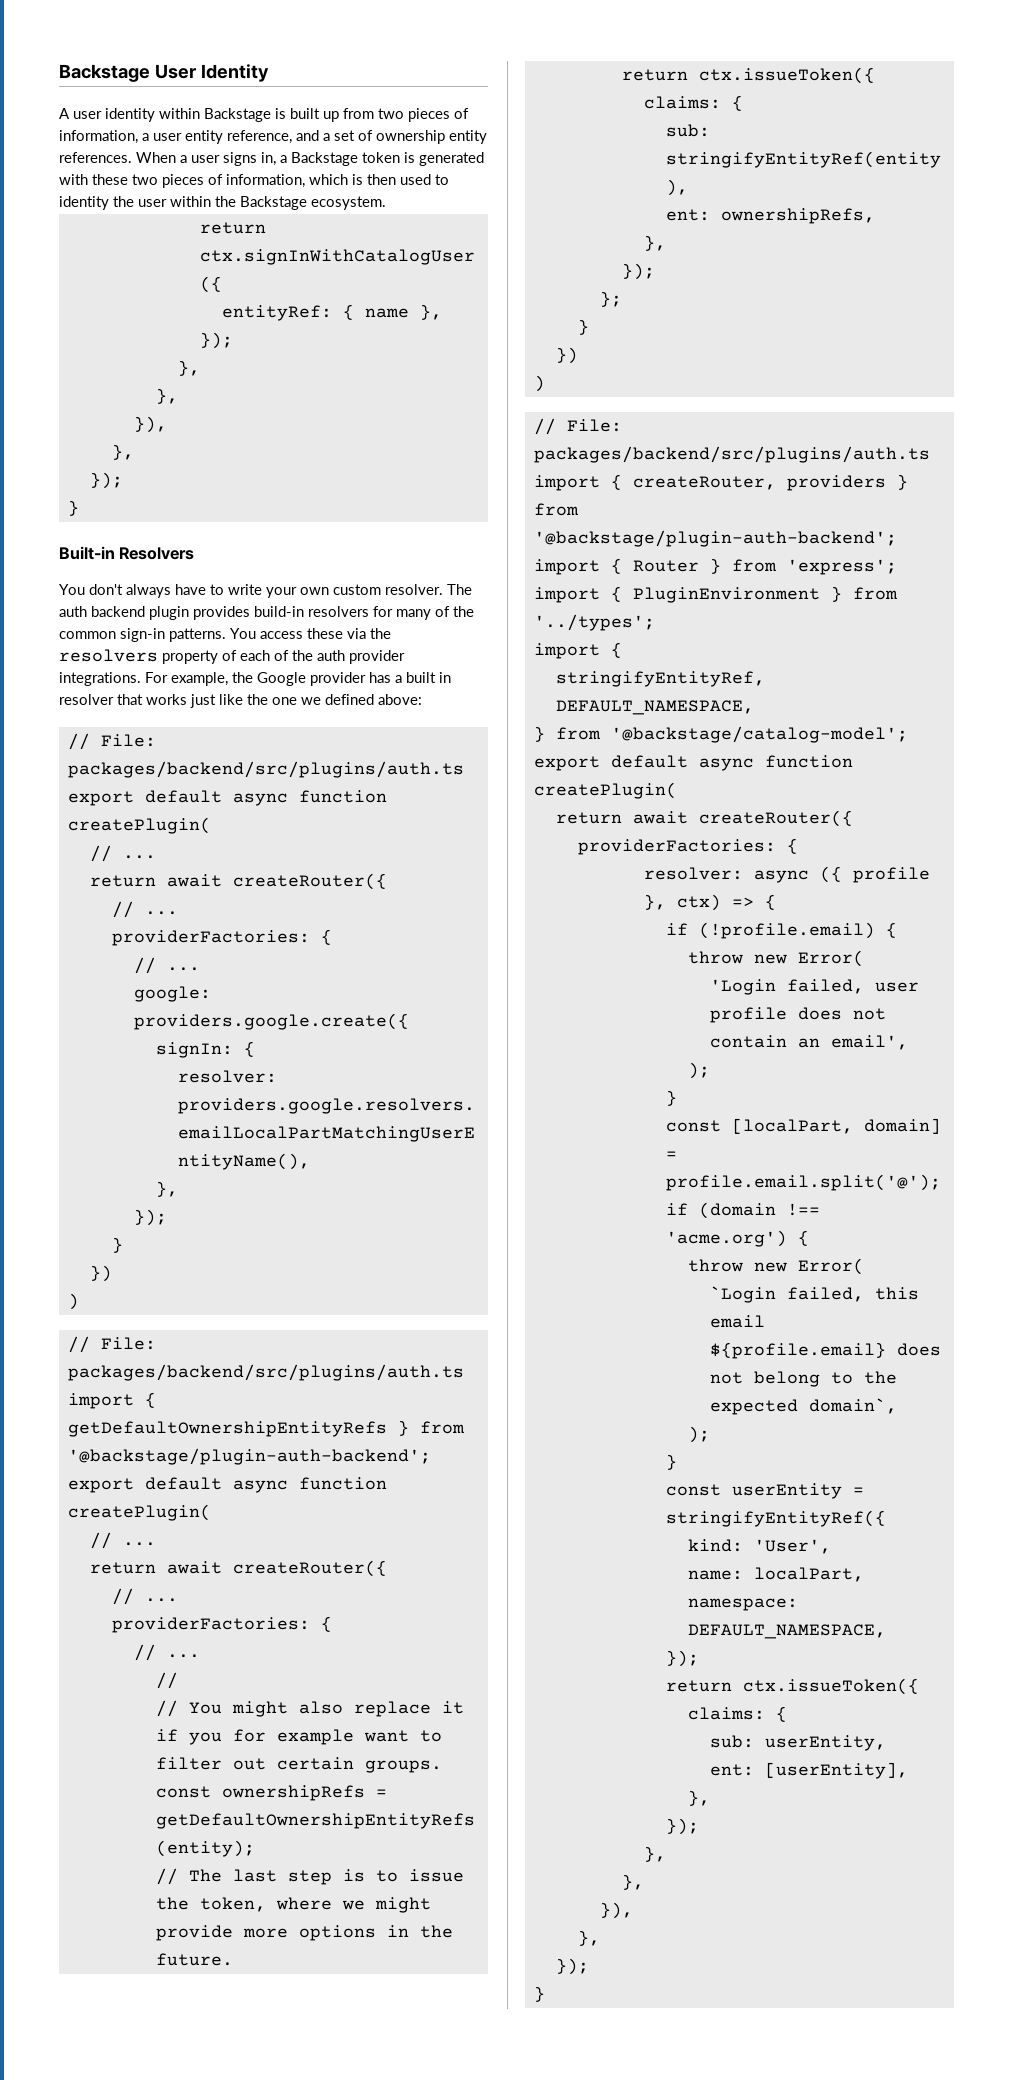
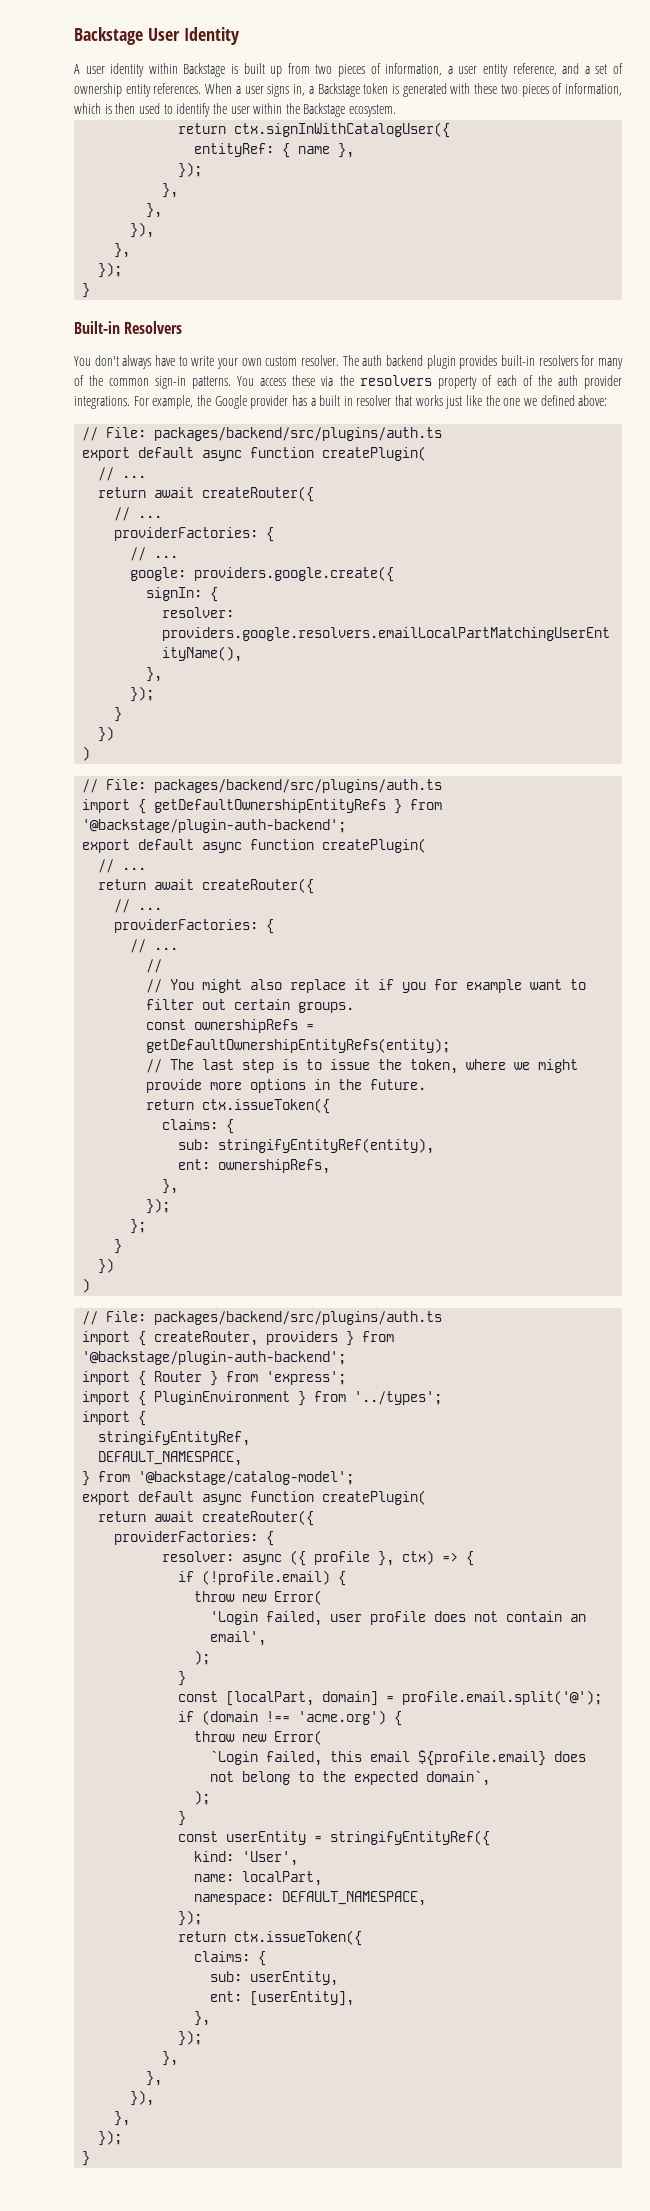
- When a user signs in, a Backstage token is generated with these two pieces of information, which is then used to identity the user within the Backstage ecosystem.
+ When a user signs in, a Backstage token is generated with these two pieces of information, which is then used to identify the user within the Backstage ecosystem.
- The auth backend plugin provides build-in resolvers for many of the common sign-in patterns.
+ The auth backend plugin provides built-in resolvers for many of the common sign-in patterns.

